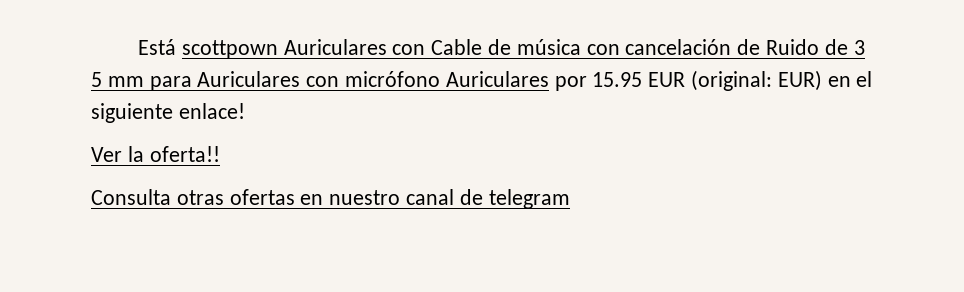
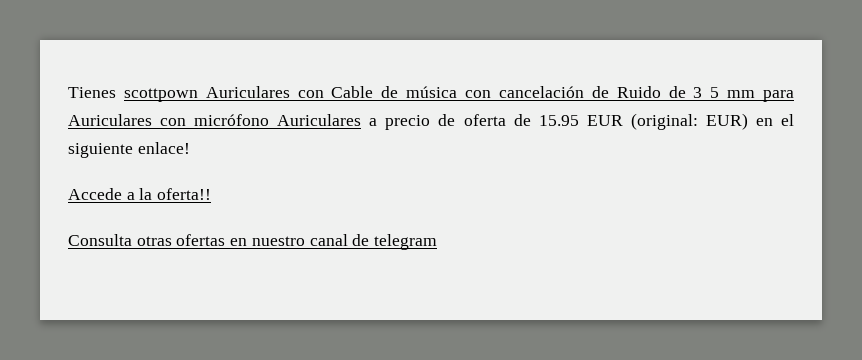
- Está scottpown Auriculares con Cable de música con cancelación de Ruido de 3 5 mm para Auriculares con micrófono Auriculares por 15.95 EUR (original: EUR) en el siguiente enlace!
+ Tienes scottpown Auriculares con Cable de música con cancelación de Ruido de 3 5 mm para Auriculares con micrófono Auriculares a precio de oferta de 15.95 EUR (original: EUR) en el siguiente enlace!
- Ver la oferta!!
+ Accede a la oferta!!

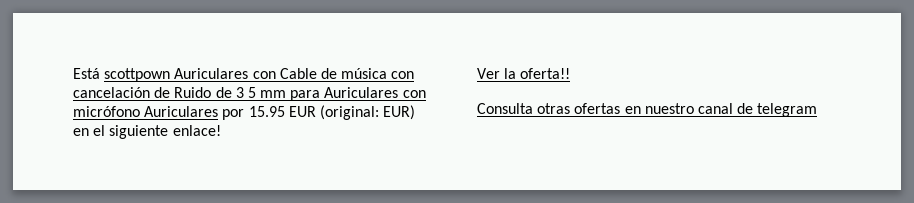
- Tienes scottpown Auriculares con Cable de música con cancelación de Ruido de 3 5 mm para Auriculares con micrófono Auriculares a precio de oferta de 15.95 EUR (original: EUR) en el siguiente enlace!
+ Está scottpown Auriculares con Cable de música con cancelación de Ruido de 3 5 mm para Auriculares con micrófono Auriculares por 15.95 EUR (original: EUR) en el siguiente enlace!
- Accede a la oferta!!
+ Ver la oferta!!

